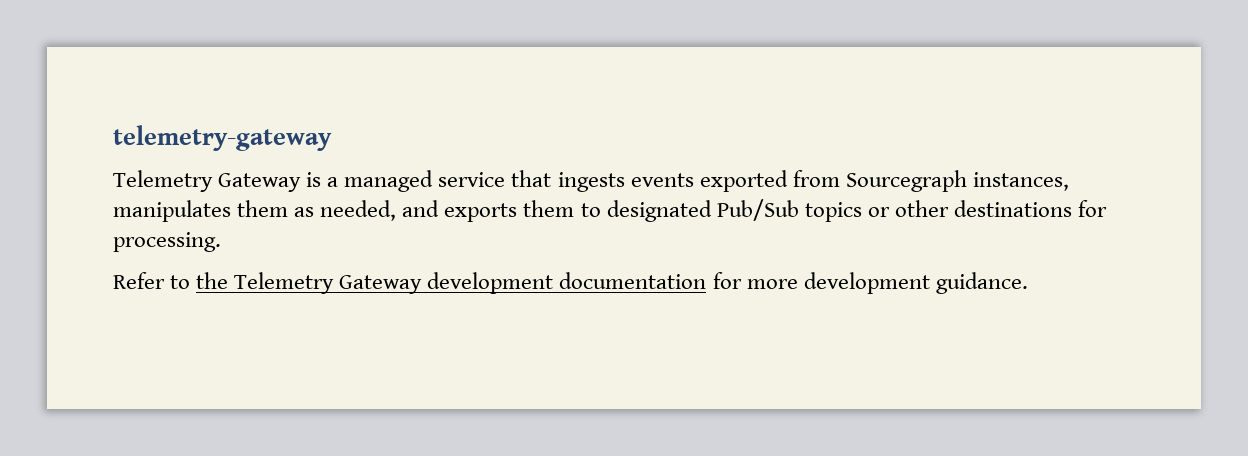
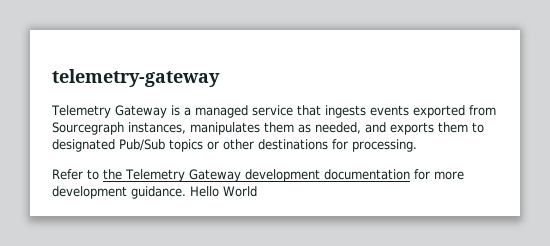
+ Hello World

